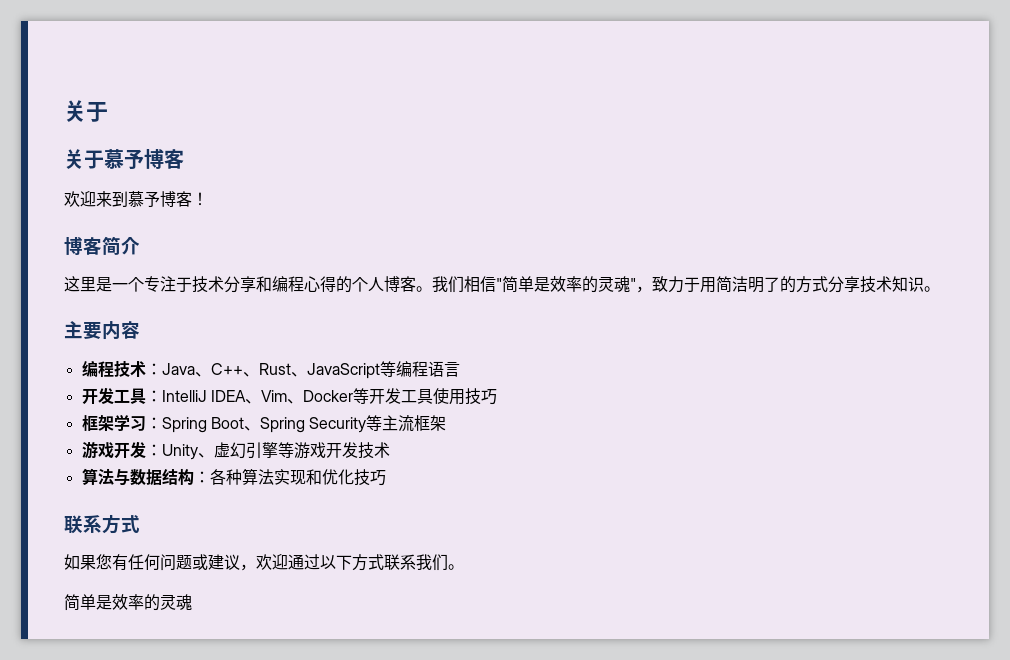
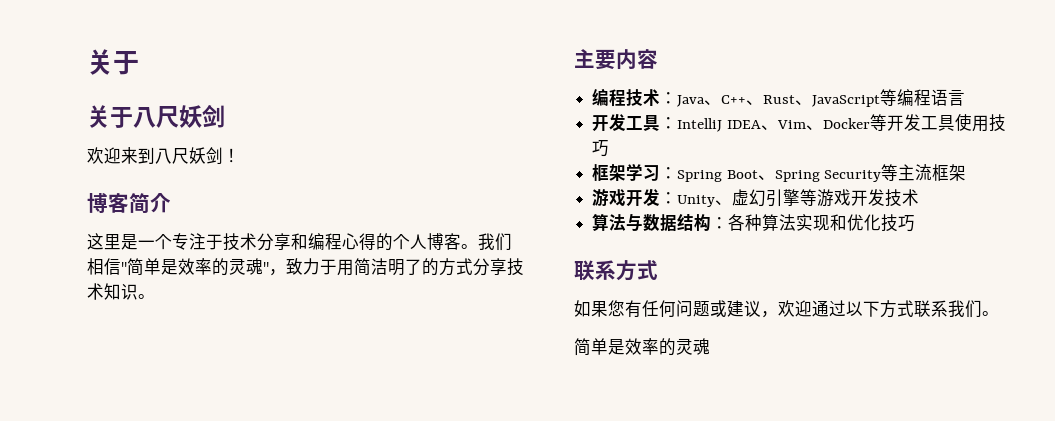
- 关于慕予博客
+ 关于八尺妖剑
- 欢迎来到慕予博客！
+ 欢迎来到八尺妖剑！

